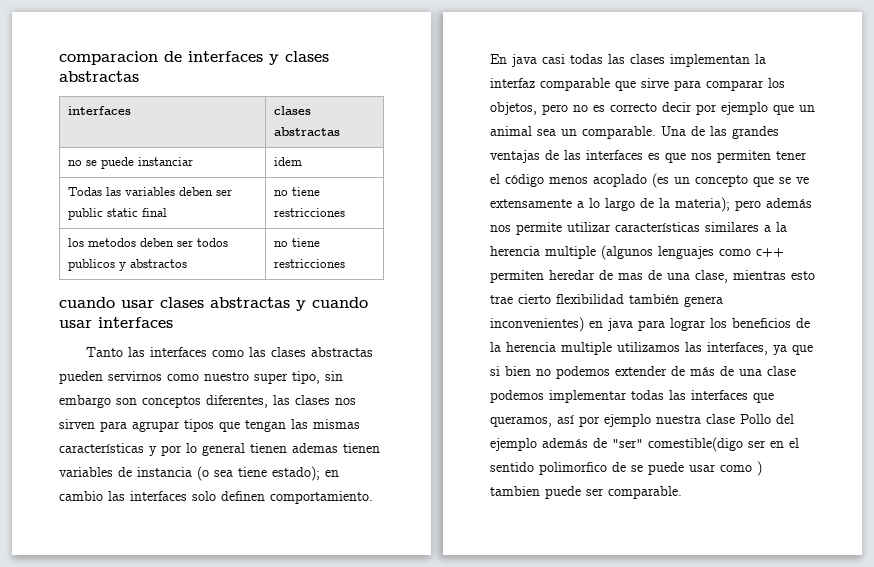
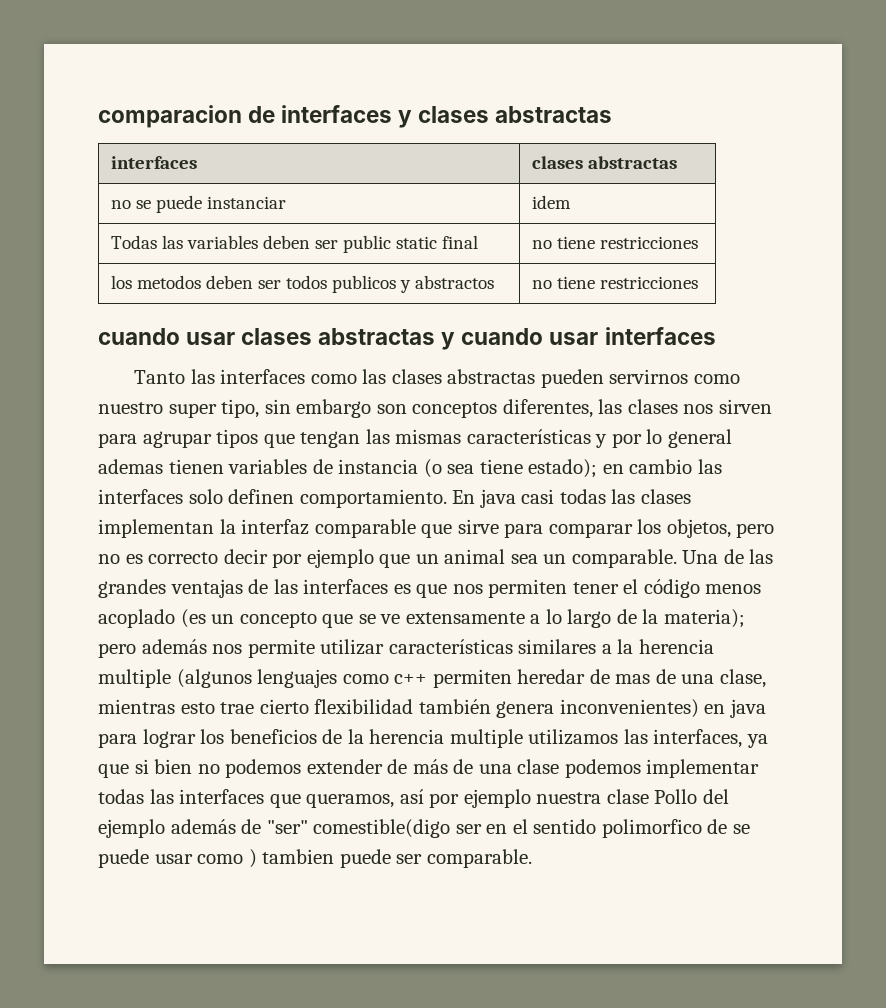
- Tanto las interfaces como las clases abstractas pueden servirnos como nuestro super tipo, sin embargo son conceptos diferentes, las clases nos sirven para agrupar tipos que tengan las mismas características y por lo general tienen ademas tienen variables de instancia (o sea tiene estado); en cambio las interfaces solo definen comportamiento.
+ Tanto las interfaces como las clases abstractas pueden servirnos como nuestro super tipo, sin embargo son conceptos diferentes, las clases nos sirven para agrupar tipos que tengan las mismas características y por lo general ademas tienen variables de instancia (o sea tiene estado); en cambio las interfaces solo definen comportamiento.

